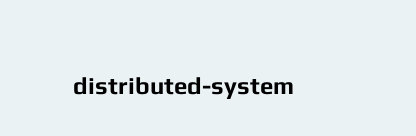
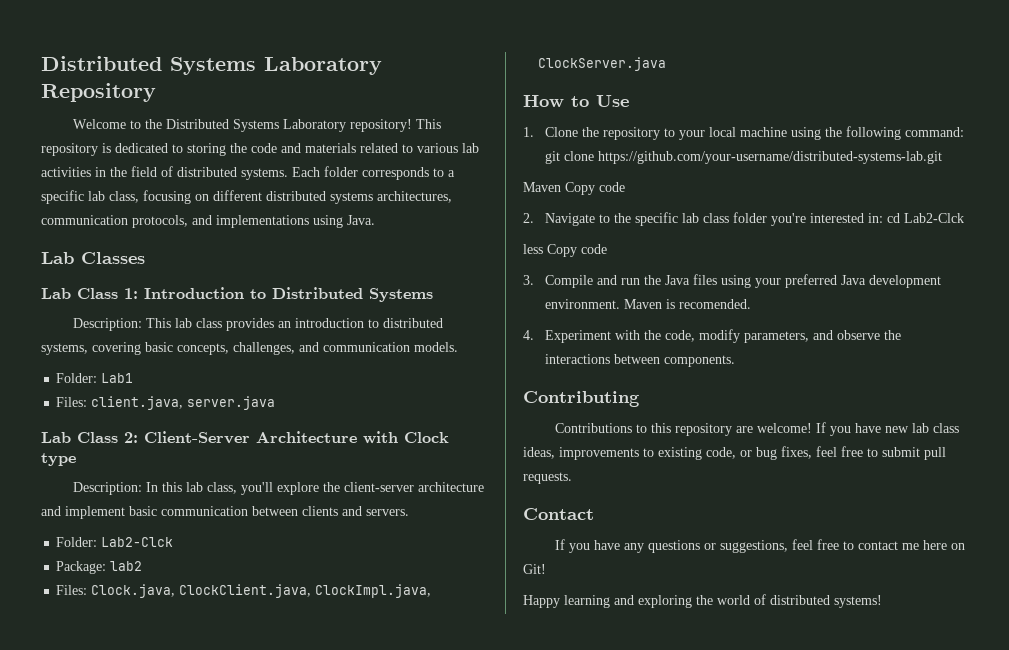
- distributed-system
+ Distributed Systems Laboratory Repository
+ Welcome to the Distributed Systems Laboratory repository! This repository is dedicated to storing the code and materials related to various lab activities in the field of distributed systems. Each folder corresponds to a specific lab class, focusing on different distributed systems architectures, communication protocols, and implementations using Java.
+ Lab Classes
+ Lab Class 1: Introduction to Distributed Systems
+ Description: This lab class provides an introduction to distributed systems, covering basic concepts, challenges, and communication models.
+ Folder: Lab1
+ Files: client.java, server.java
+ Lab Class 2: Client-Server Architecture with Clock type
+ Description: In this lab class, you'll explore the client-server architecture and implement basic communication between clients and servers.
+ Folder: Lab2-Clck
+ Package: lab2
+ Files: Clock.java, ClockClient.java, ClockImpl.java, ClockServer.java
+ How to Use
+ 1. Clone the repository to your local machine using the following command: git clone https://github.com/your-username/distributed-systems-lab.git
+ Maven Copy code
+ 2. Navigate to the specific lab class folder you're interested in: cd Lab2-Clck
+ less Copy code
+ 3. Compile and run the Java files using your preferred Java development environment. Maven is recomended.
+ 4. Experiment with the code, modify parameters, and observe the interactions between components.
+ Contributing
+ Contributions to this repository are welcome! If you have new lab class ideas, improvements to existing code, or bug fixes, feel free to submit pull requests.
+ Contact
+ If you have any questions or suggestions, feel free to contact me here on Git!
+ Happy learning and exploring the world of distributed systems!

